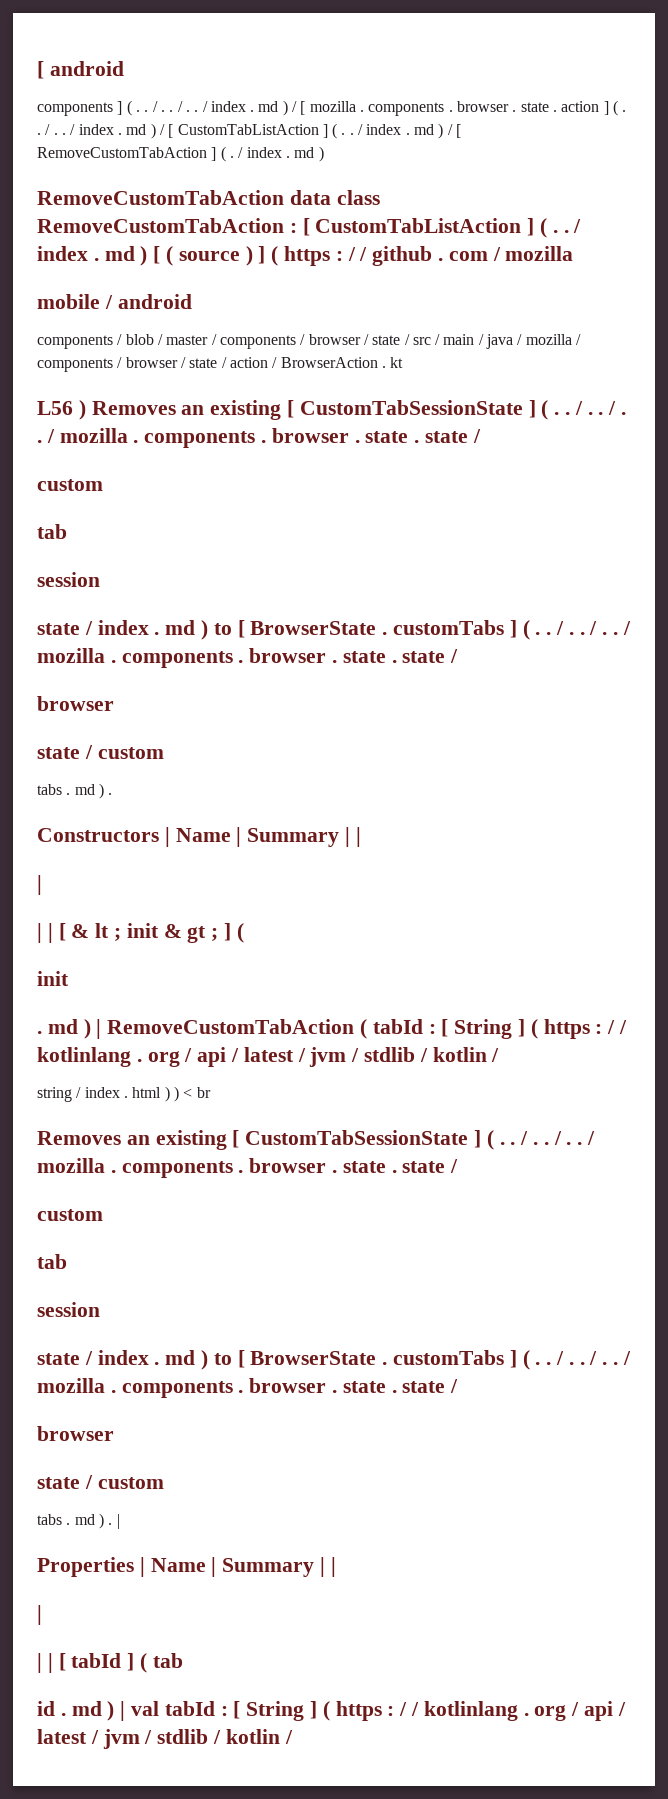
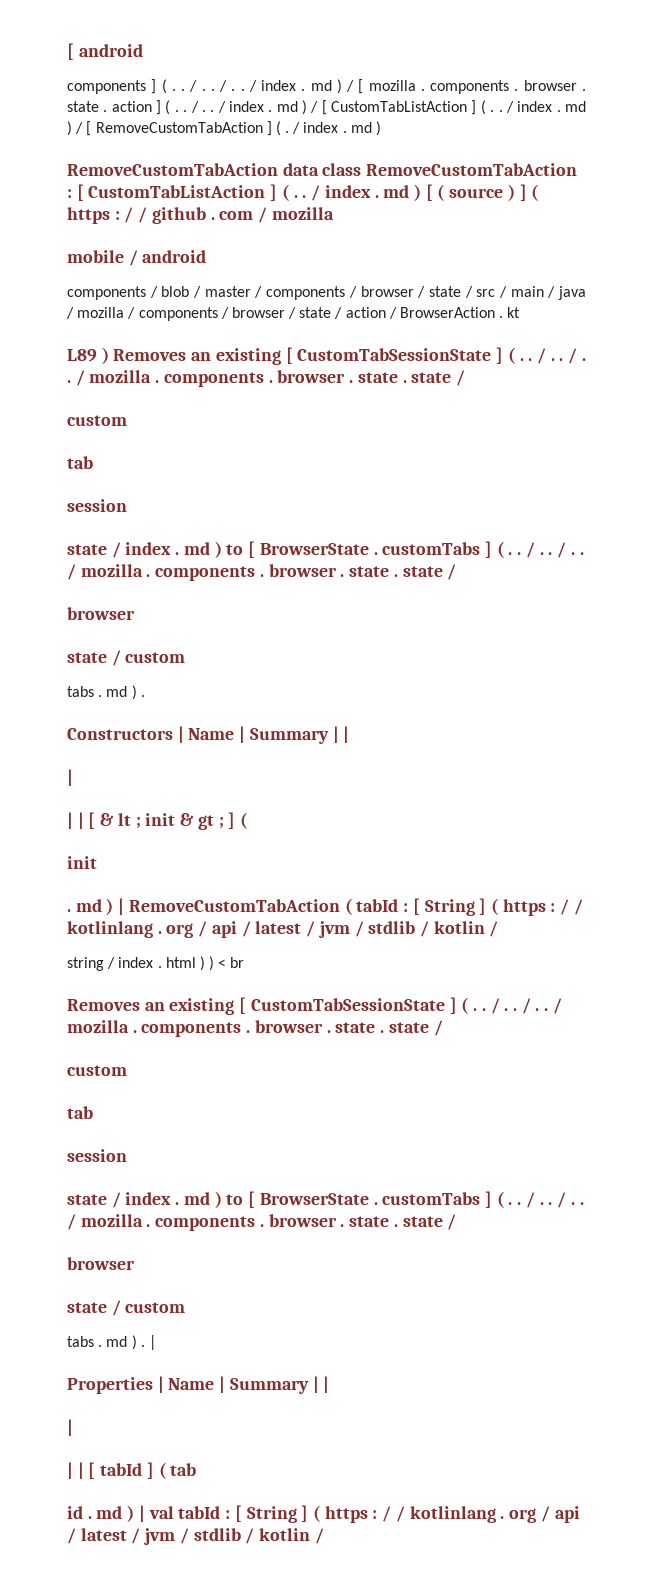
- L56 ) Removes an existing [ CustomTabSessionState ] ( . .
+ L89 ) Removes an existing [ CustomTabSessionState ] ( . .

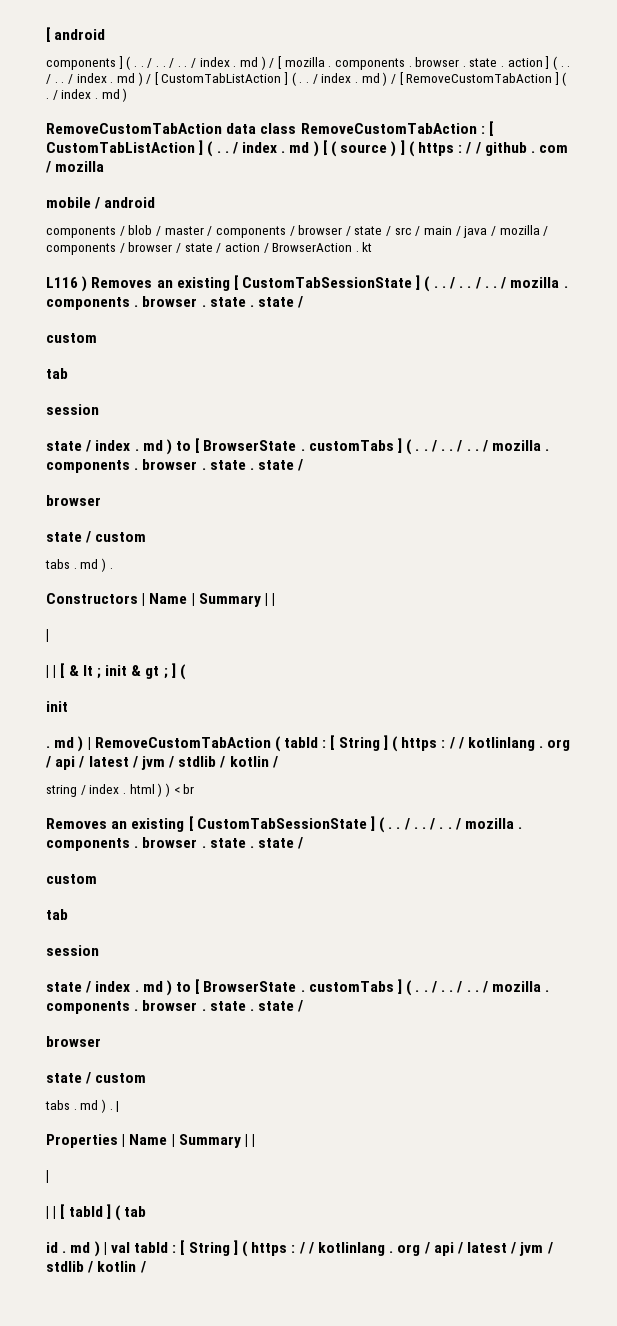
- L89 ) Removes an existing [ CustomTabSessionState ] ( . .
+ L116 ) Removes an existing [ CustomTabSessionState ] ( . .

